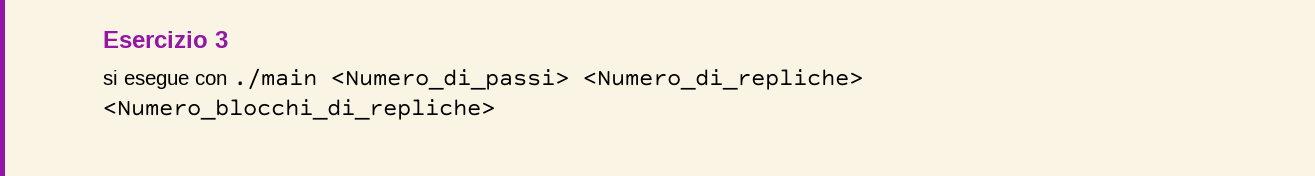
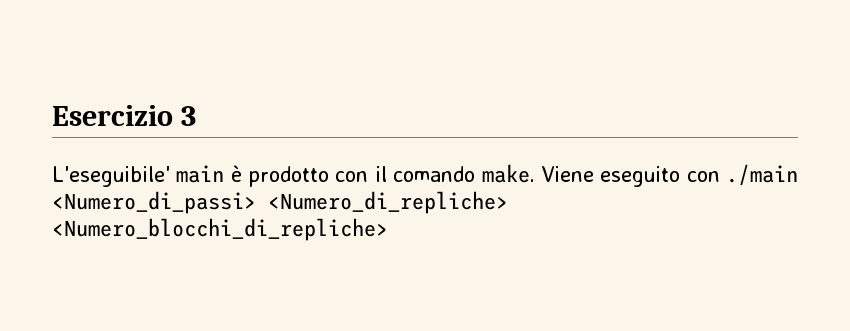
- si esegue con ./main <Numero_di_passi> <Numero_di_repliche> <Numero_blocchi_di_repliche>
+ L'eseguibile' main è prodotto con il comando make. Viene eseguito con ./main <Numero_di_passi> <Numero_di_repliche> <Numero_blocchi_di_repliche>

